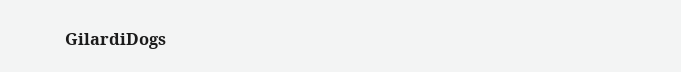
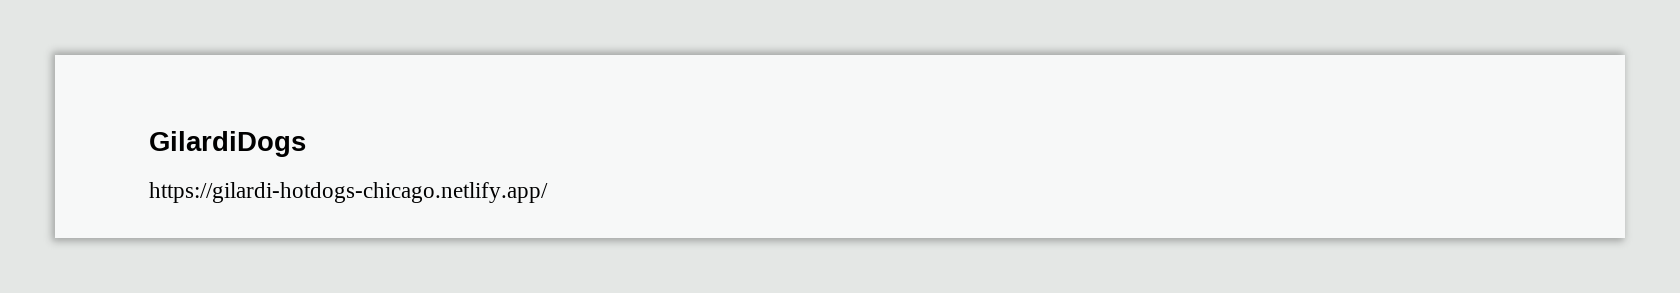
+ https://gilardi-hotdogs-chicago.netlify.app/

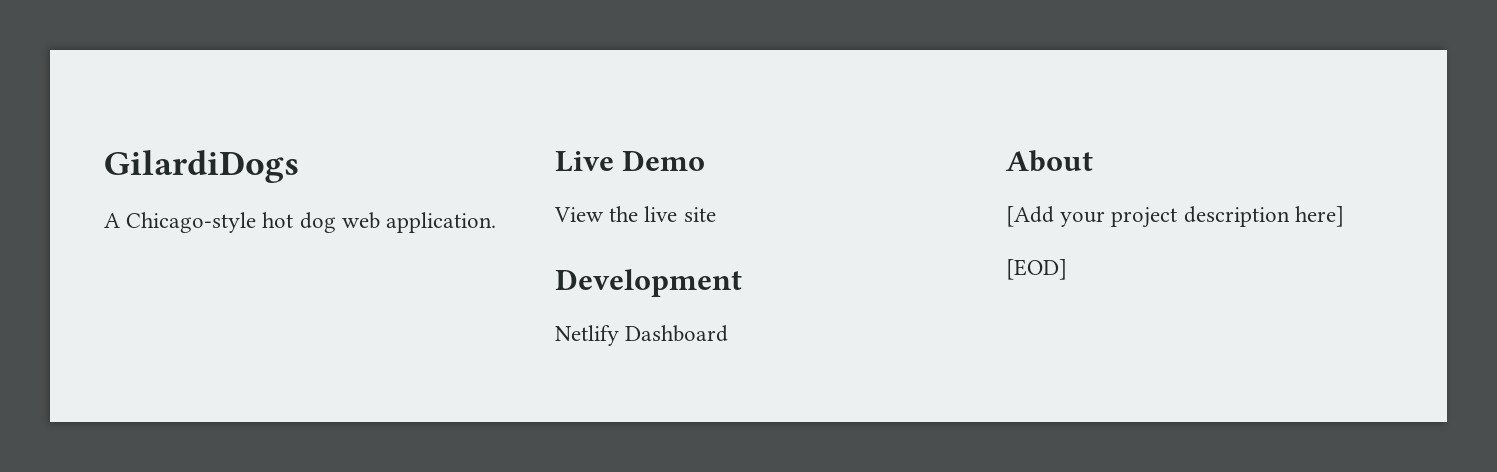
- https://gilardi-hotdogs-chicago.netlify.app/
+ A Chicago-style hot dog web application.
+ Live Demo
+ View the live site
+ Development
+ Netlify Dashboard
+ About
+ [Add your project description here]
+ [EOD]

